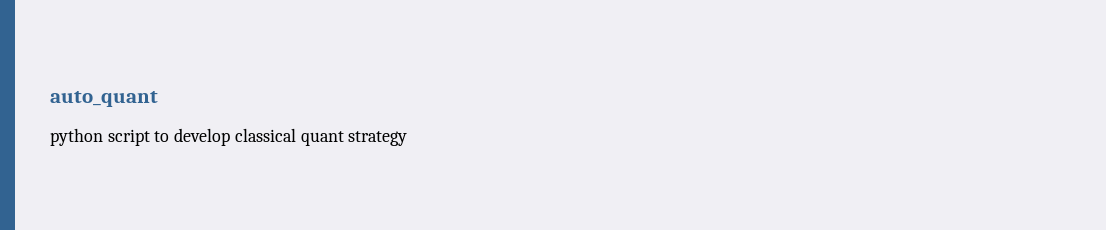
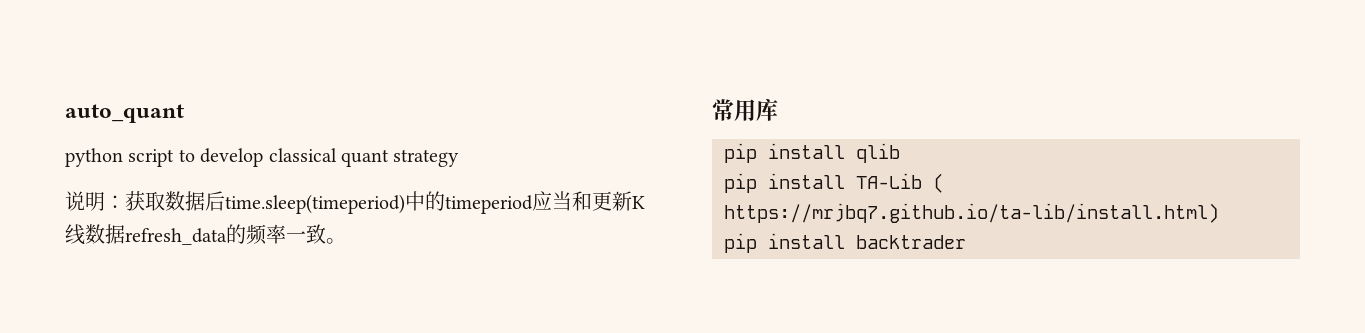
+ 说明：获取数据后time.sleep(timeperiod)中的timeperiod应当和更新K线数据refresh_data的频率一致。
+ 常用库
+ pip install qlib
+ pip install TA-Lib ( https://mrjbq7.github.io/ta-lib/install.html)
+ pip install backtrader

